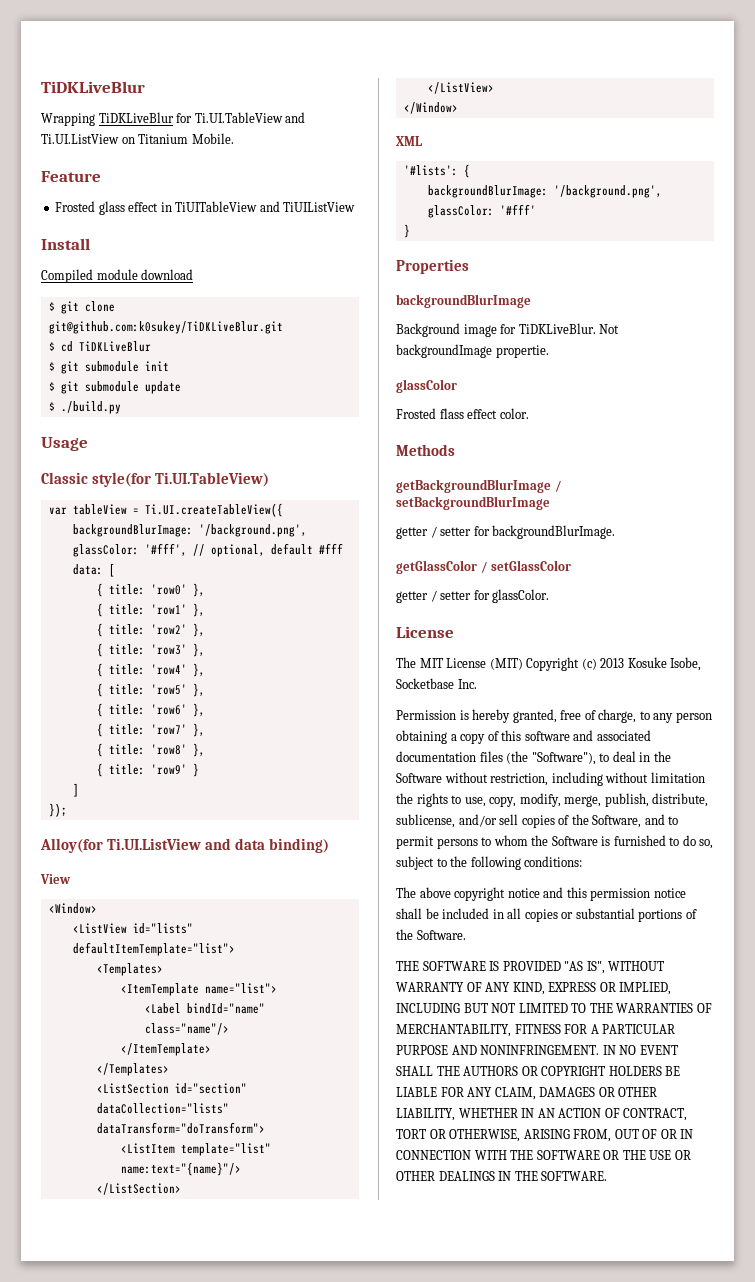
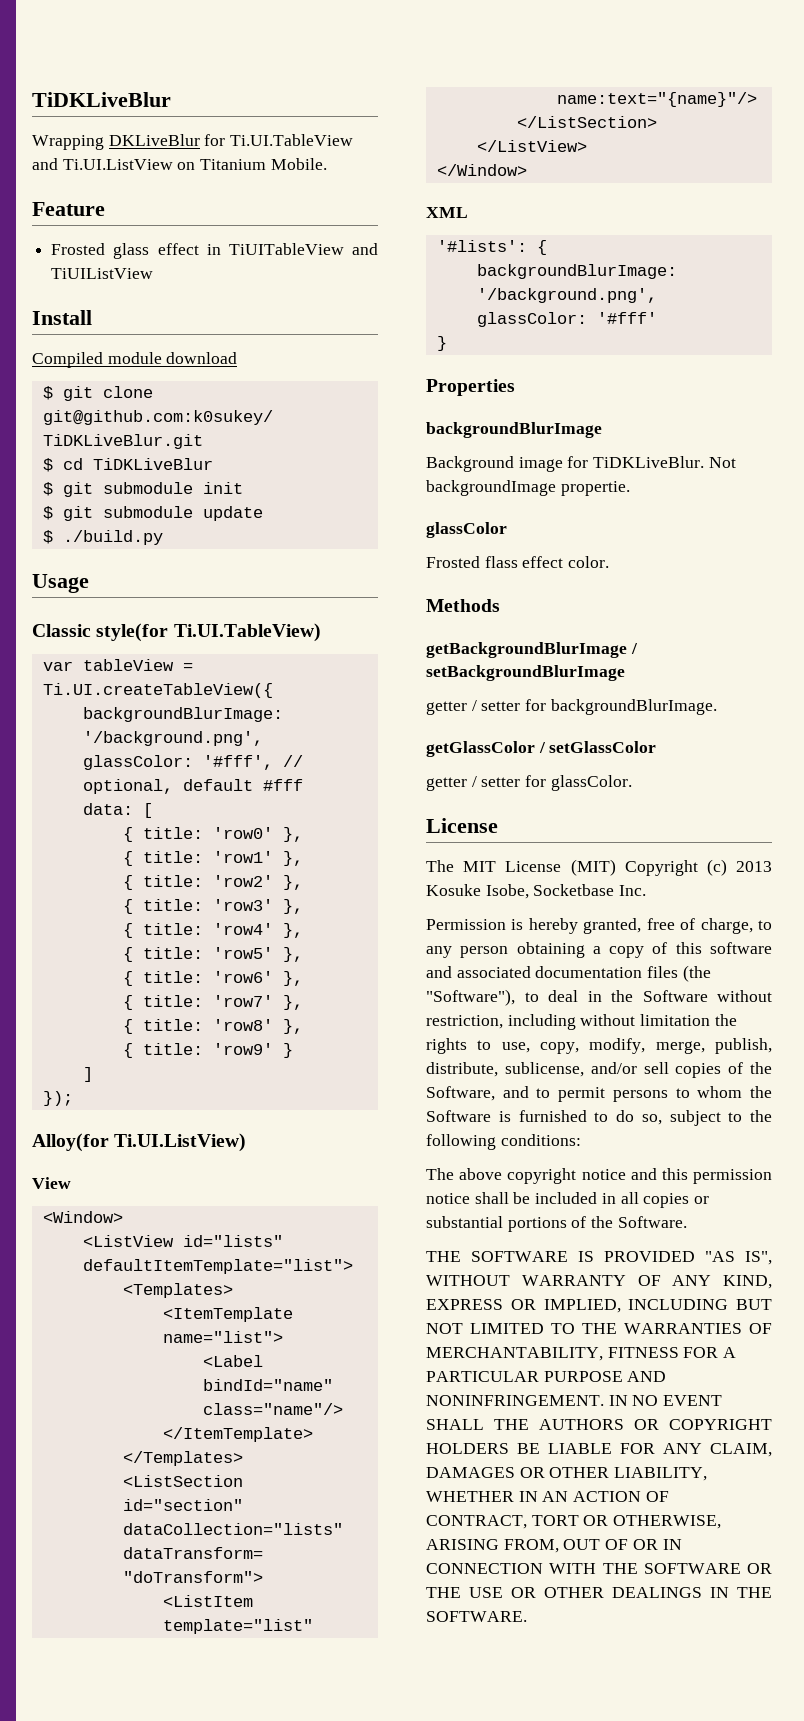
- Wrapping TiDKLiveBlur for Ti.UI.TableView and Ti.UI.ListView on Titanium Mobile.
+ Wrapping DKLiveBlur for Ti.UI.TableView and Ti.UI.ListView on Titanium Mobile.
- Alloy(for Ti.UI.ListView and data binding)
+ Alloy(for Ti.UI.ListView)

